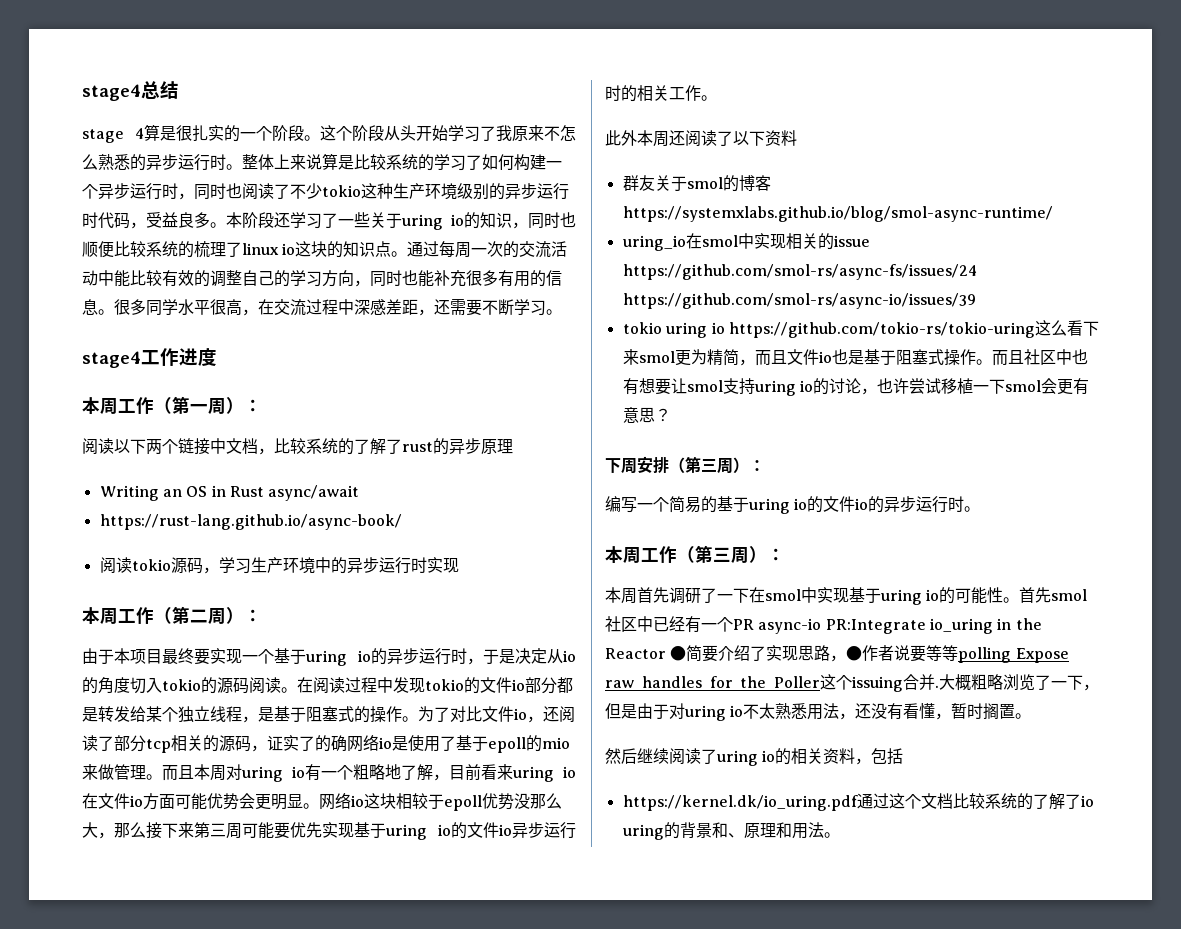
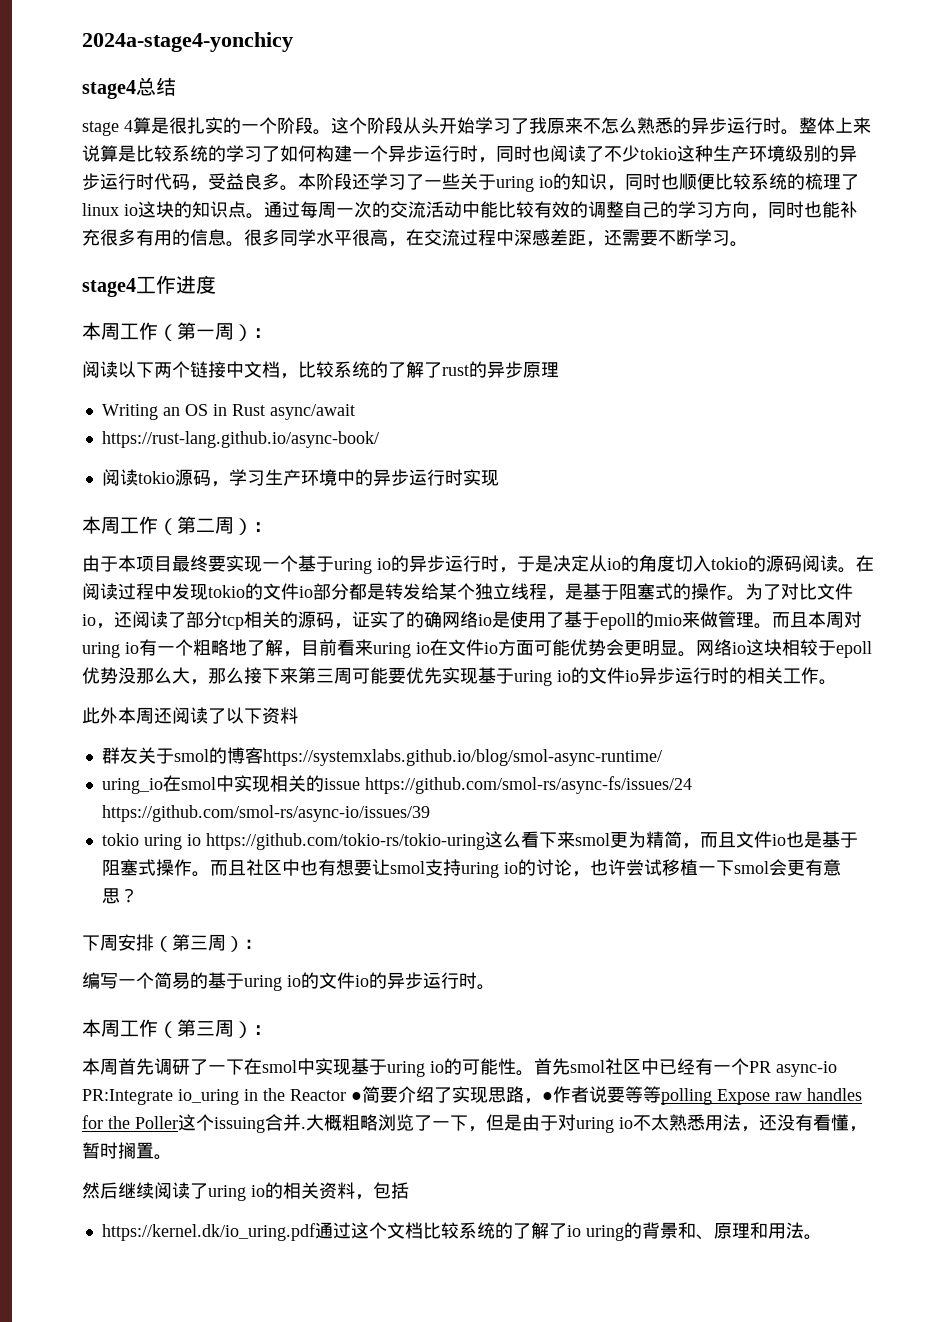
+ 2024a-stage4-yonchicy

